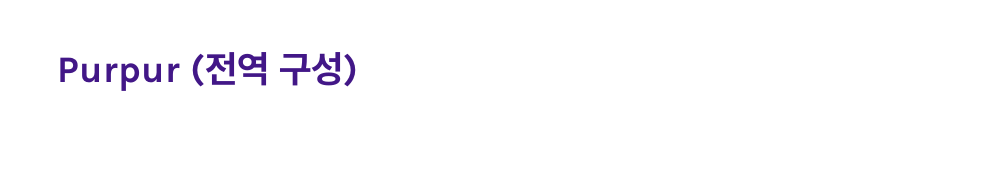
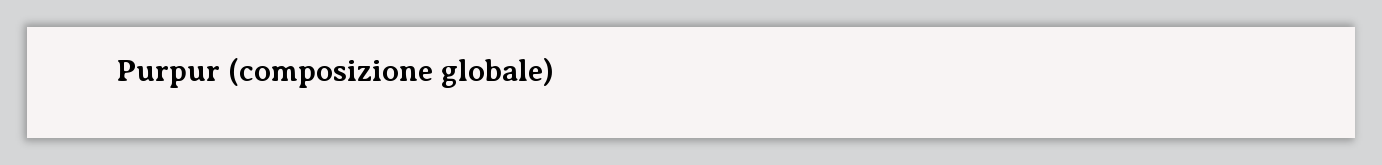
- Purpur (전역 구성)
+ Purpur (composizione globale)

